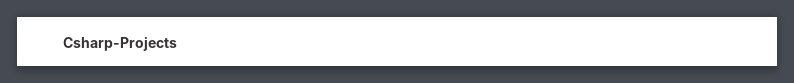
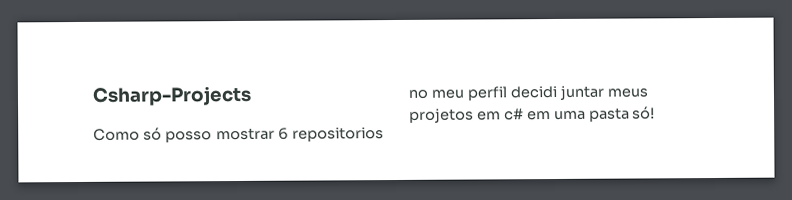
+ Como só posso mostrar 6 repositorios no meu perfil decidi juntar meus projetos em c# em uma pasta só!

